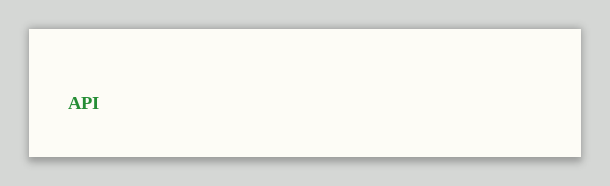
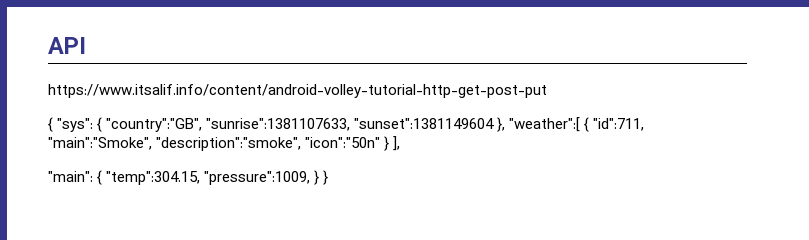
+ https://www.itsalif.info/content/android-volley-tutorial-http-get-post-put
+ { "sys": { "country":"GB", "sunrise":1381107633, "sunset":1381149604 }, "weather":[ { "id":711, "main":"Smoke", "description":"smoke", "icon":"50n" } ],
+ "main": { "temp":304.15, "pressure":1009, } }

